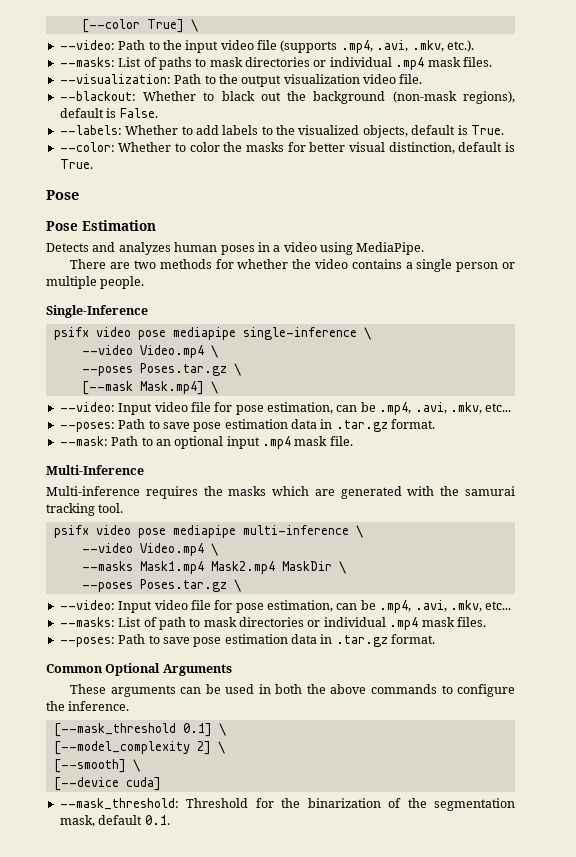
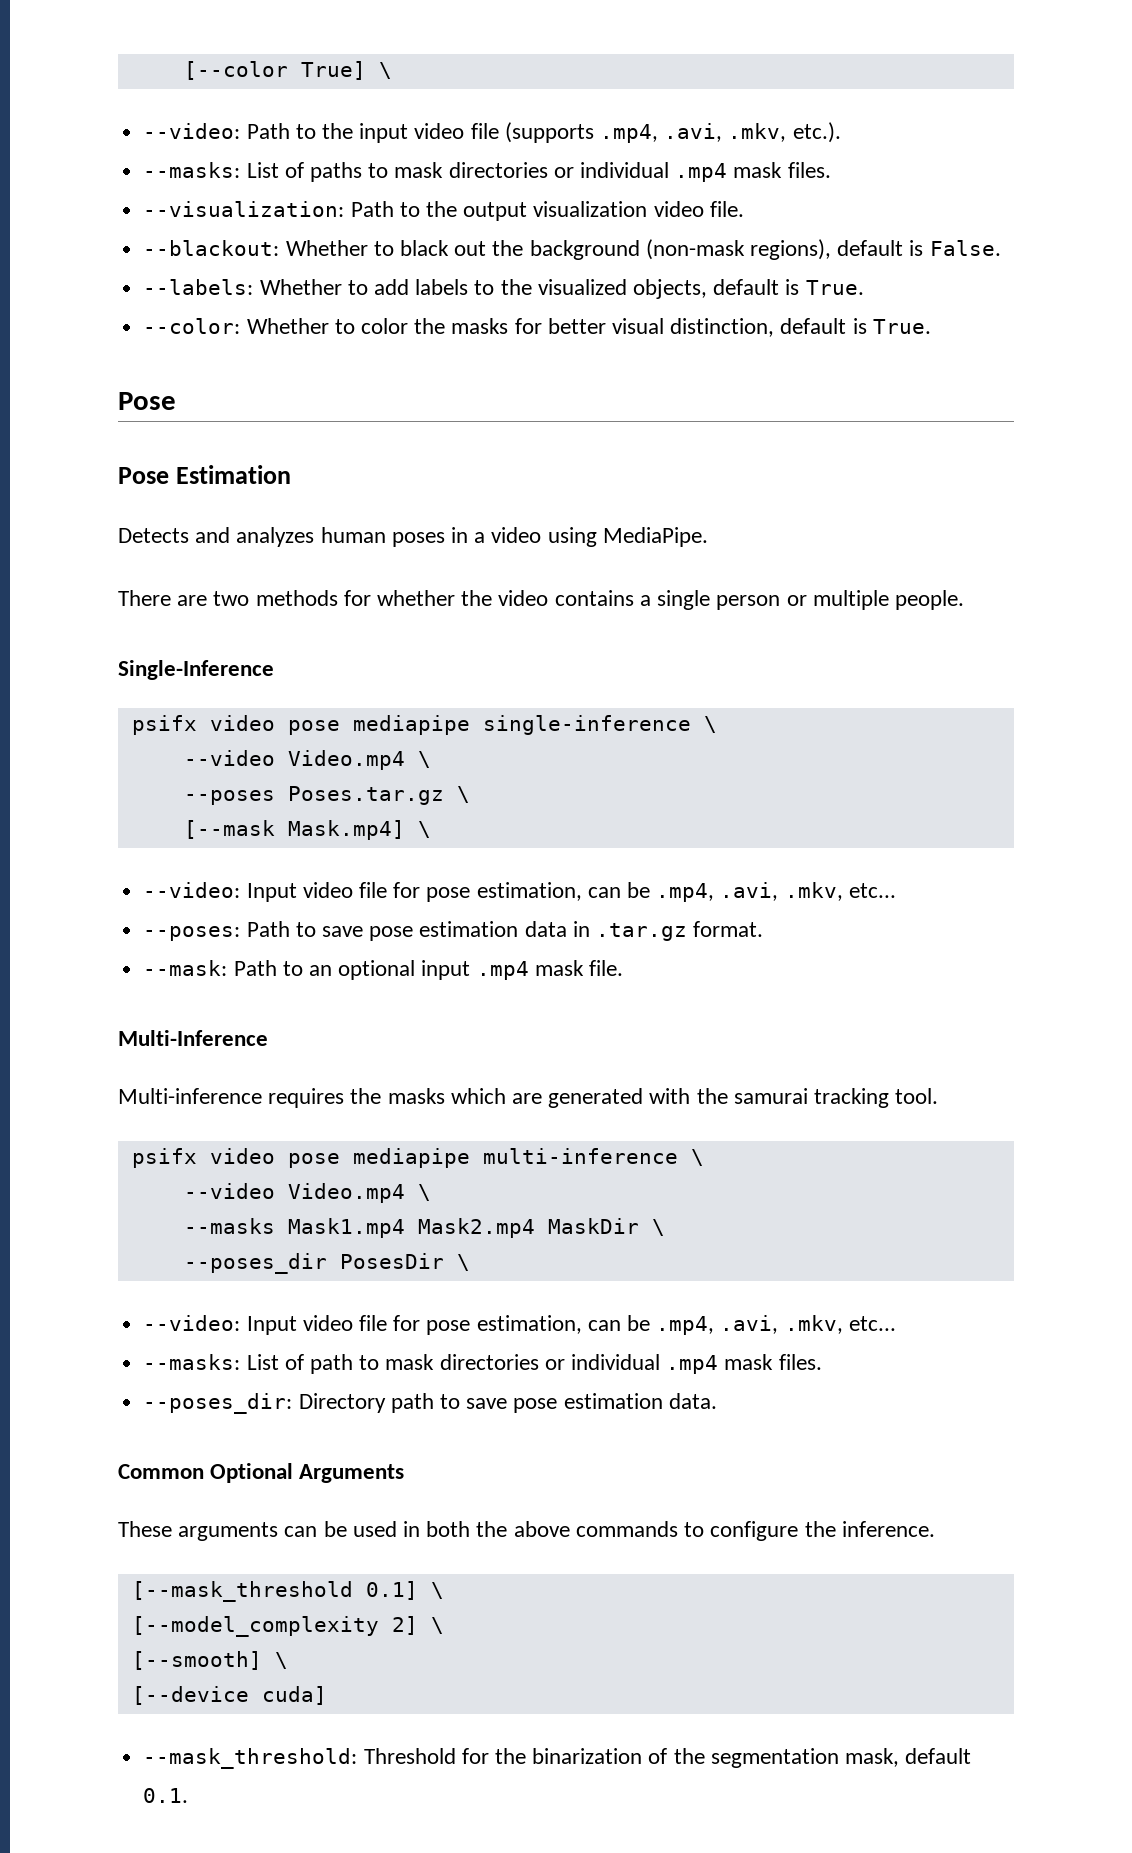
  --masks Mask1.mp4 Mask2.mp4 MaskDir \
- --poses Poses.tar.gz \
+ --poses_dir PosesDir \
  --masks: List of path to mask directories or individual .mp4 mask files.
- --poses: Path to save pose estimation data in .tar.gz format.
+ --poses_dir: Directory path to save pose estimation data.

